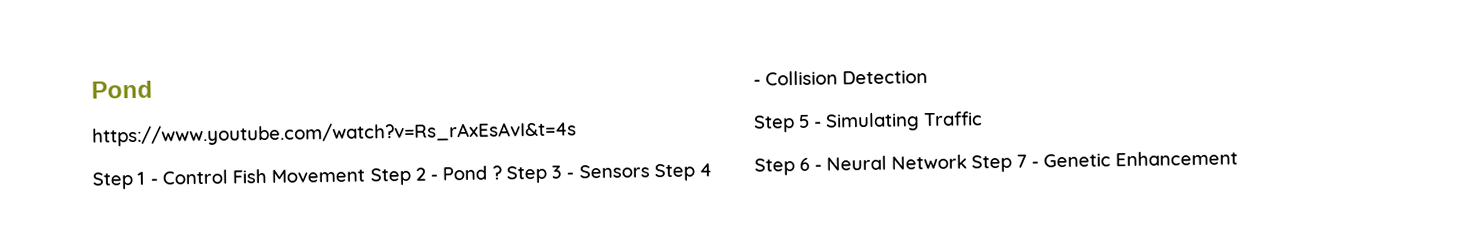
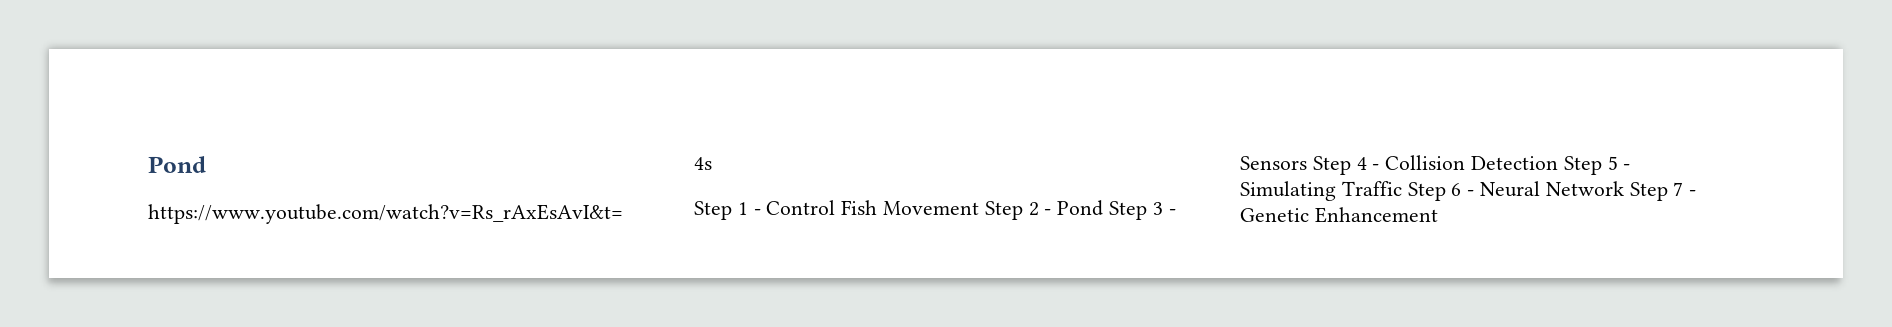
- Step 1 - Control Fish Movement Step 2 - Pond ? Step 3 - Sensors Step 4 - Collision Detection
- Step 5 - Simulating Traffic
- Step 6 - Neural Network Step 7 - Genetic Enhancement
+ Step 1 - Control Fish Movement Step 2 - Pond Step 3 - Sensors Step 4 - Collision Detection Step 5 - Simulating Traffic Step 6 - Neural Network Step 7 - Genetic Enhancement

